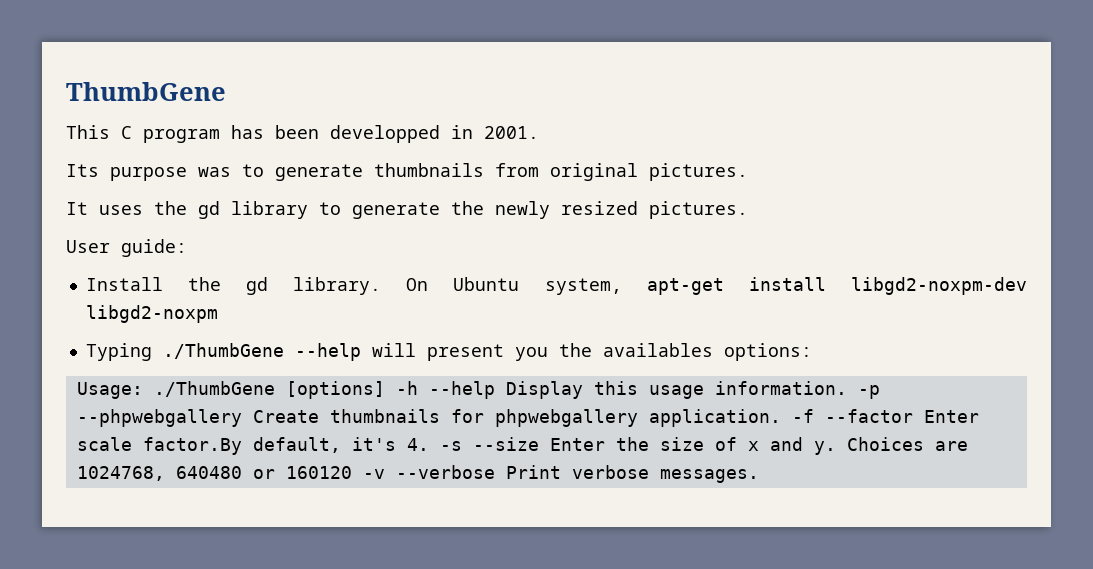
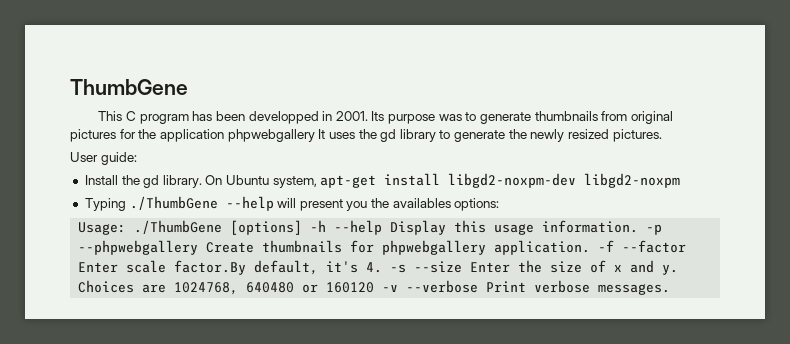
- This C program has been developped in 2001.
- Its purpose was to generate thumbnails from original pictures.
- It uses the gd library to generate the newly resized pictures.
+ This C program has been developped in 2001. Its purpose was to generate thumbnails from original pictures for the application phpwebgallery It uses the gd library to generate the newly resized pictures.

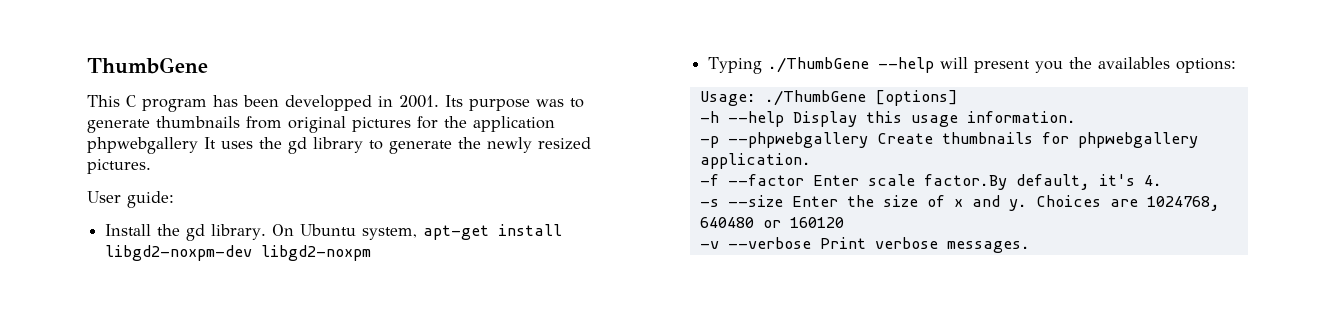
- Usage: ./ThumbGene [options] -h --help Display this usage information. -p --phpwebgallery Create thumbnails for phpwebgallery application. -f --factor Enter scale factor.By default, it's 4. -s --size Enter the size of x and y.
+ Usage: ./ThumbGene [options]
+ -h --help Display this usage information.
+ -p --phpwebgallery Create thumbnails for phpwebgallery application.
+ -f --factor Enter scale factor.By default, it's 4.
+ -s --size Enter the size of x and y.
- Choices are 1024768, 640480 or 160120 -v --verbose Print verbose messages.
+ Choices are 1024768, 640480 or 160120
+ -v --verbose Print verbose messages.

